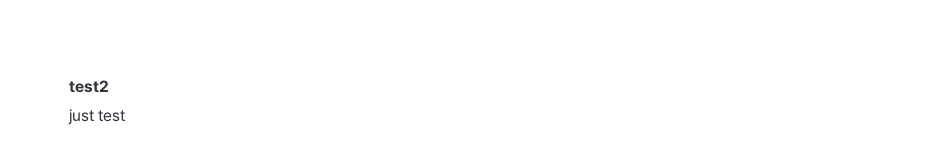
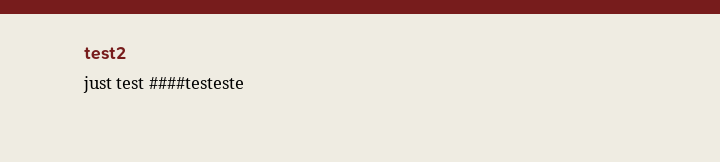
- just test
+ just test ####testeste

